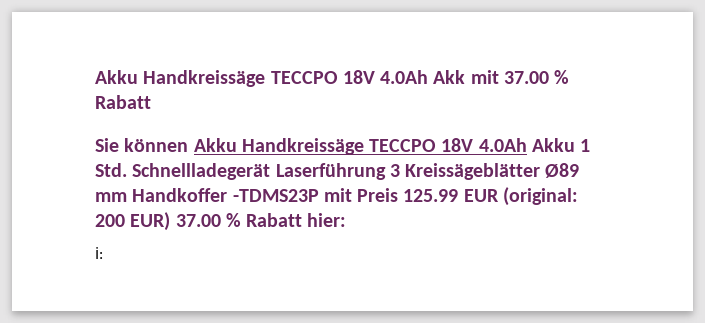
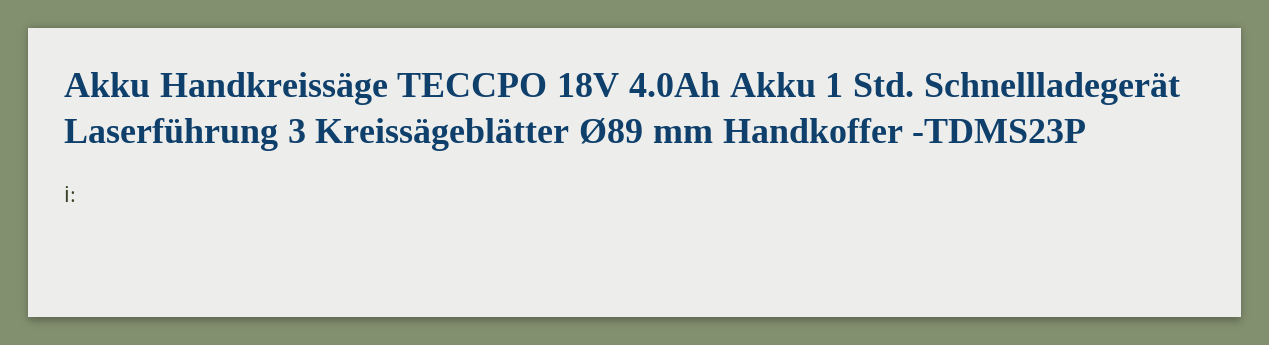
- Akku Handkreissäge TECCPO 18V 4.0Ah Akk mit 37.00 % Rabatt
- Sie können Akku Handkreissäge TECCPO 18V 4.0Ah Akku 1 Std. Schnellladegerät Laserführung 3 Kreissägeblätter Ø89 mm Handkoffer -TDMS23P mit Preis 125.99 EUR (original: 200 EUR) 37.00 % Rabatt hier:
+ Akku Handkreissäge TECCPO 18V 4.0Ah Akku 1 Std. Schnellladegerät Laserführung 3 Kreissägeblätter Ø89 mm Handkoffer -TDMS23P

